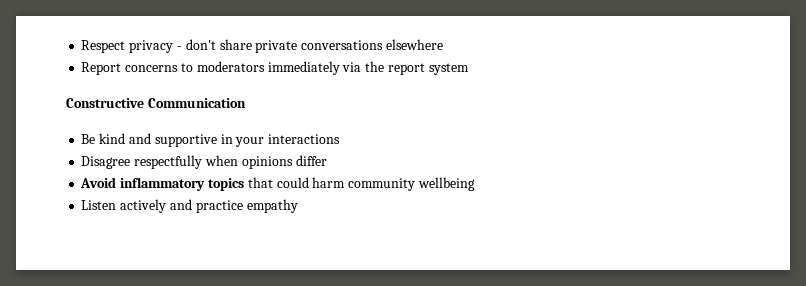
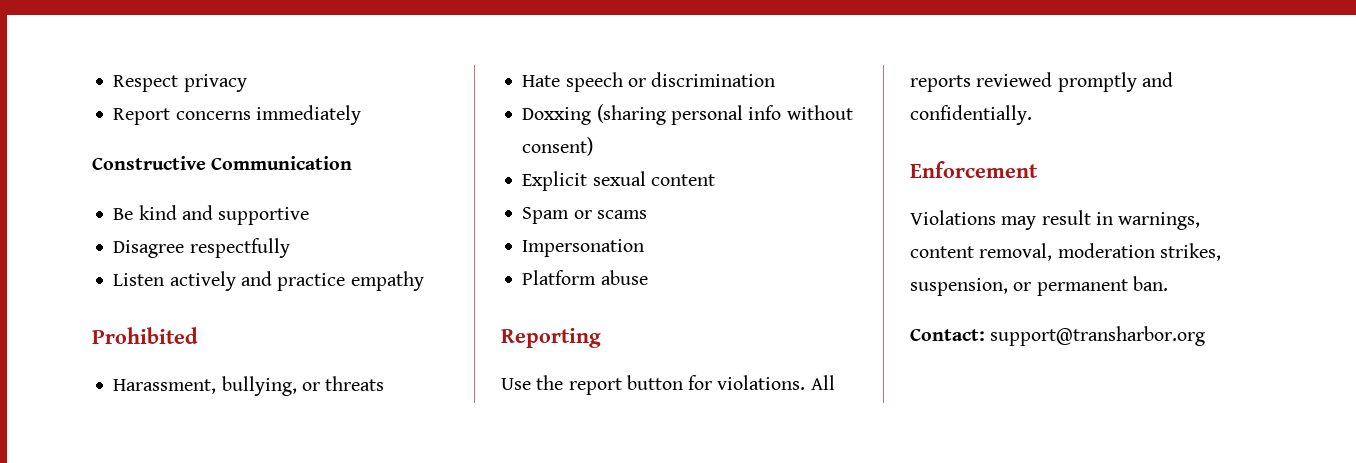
- Respect privacy - don't share private conversations elsewhere
+ Respect privacy
- Report concerns to moderators immediately via the report system
+ Report concerns immediately
- Be kind and supportive in your interactions
+ Be kind and supportive
- Disagree respectfully when opinions differ
- Avoid inflammatory topics that could harm community wellbeing
+ Disagree respectfully
+ Prohibited
+ Harassment, bullying, or threats
+ Hate speech or discrimination
+ Doxxing (sharing personal info without consent)
+ Explicit sexual content
+ Spam or scams
+ Impersonation
+ Platform abuse
+ Reporting
+ Use the report button for violations. All reports reviewed promptly and confidentially.
+ Enforcement
+ Violations may result in warnings, content removal, moderation strikes, suspension, or permanent ban.
+ Contact: support@transharbor.org

